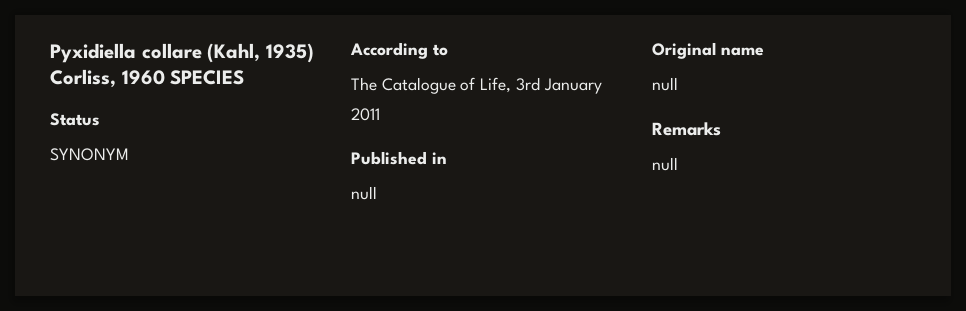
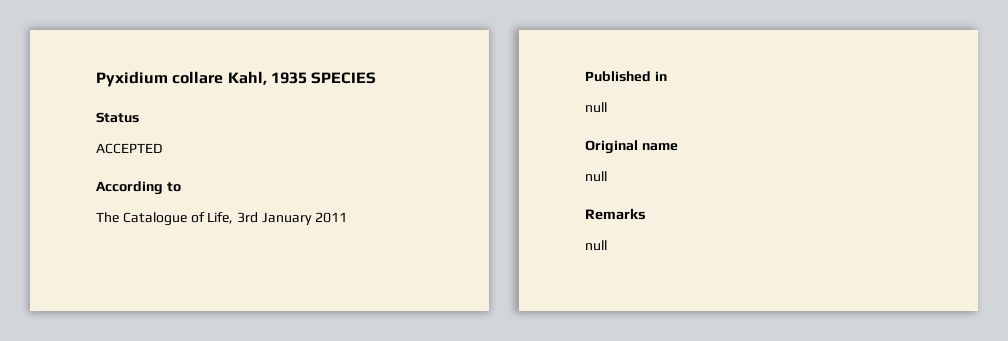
- Pyxidiella collare (Kahl, 1935) Corliss, 1960 SPECIES
+ Pyxidium collare Kahl, 1935 SPECIES
- SYNONYM
+ ACCEPTED

